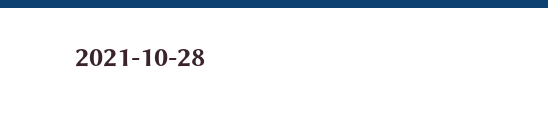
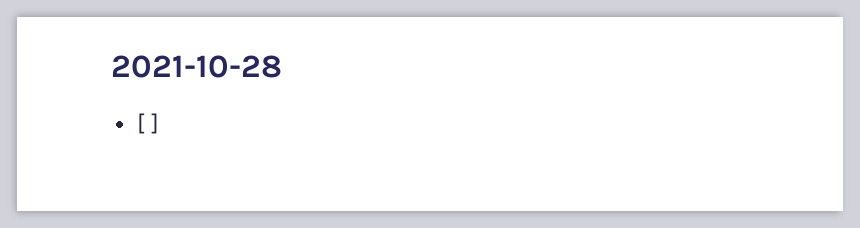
+ [ ]

